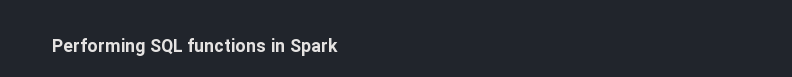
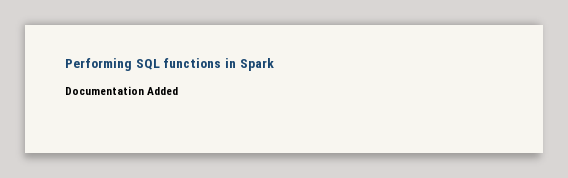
+ Documentation Added

